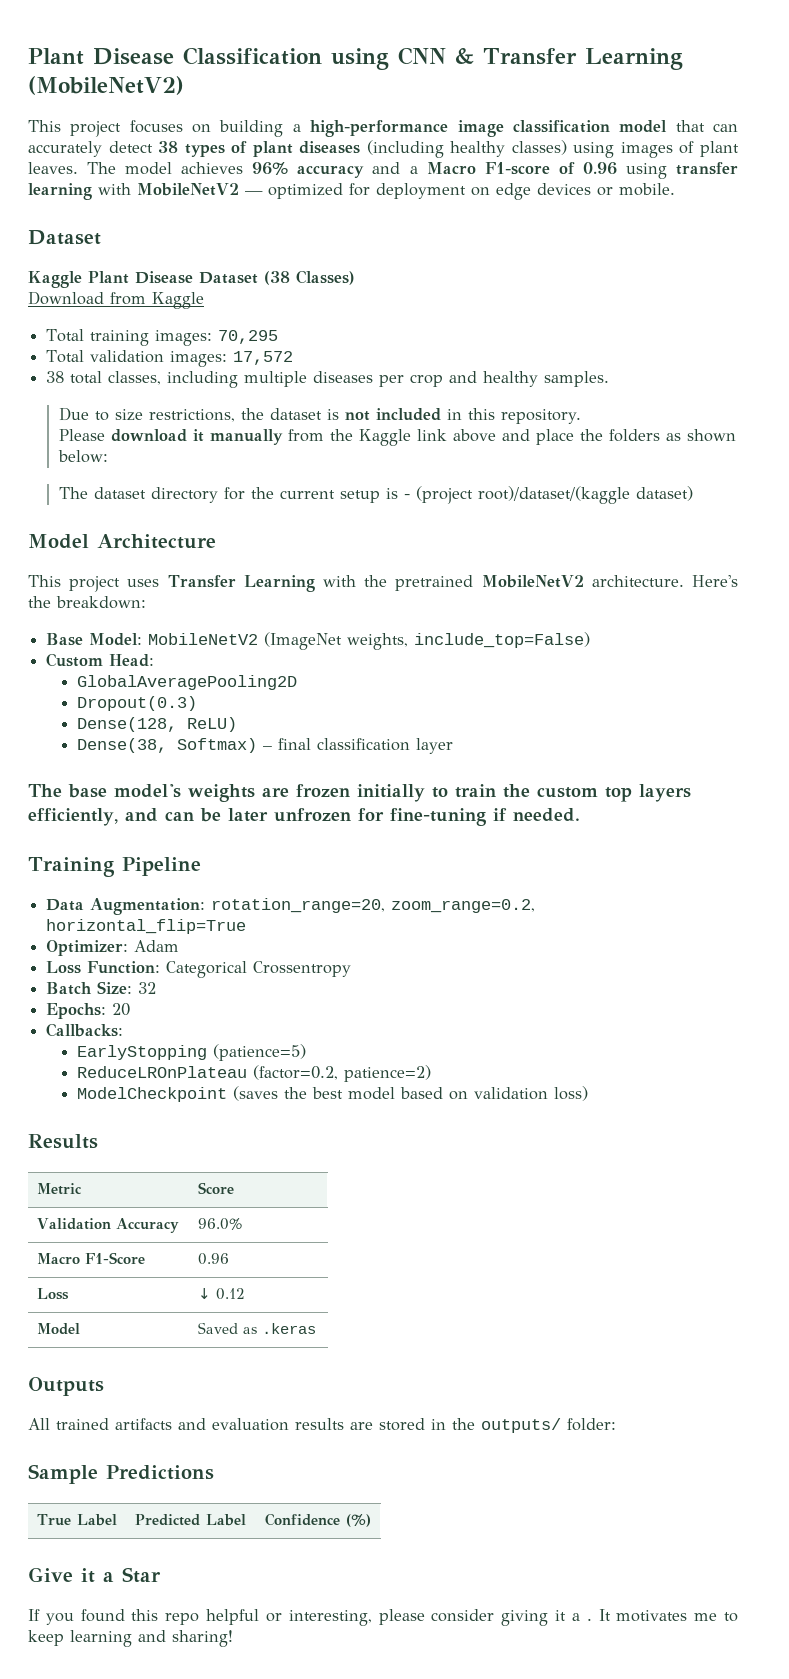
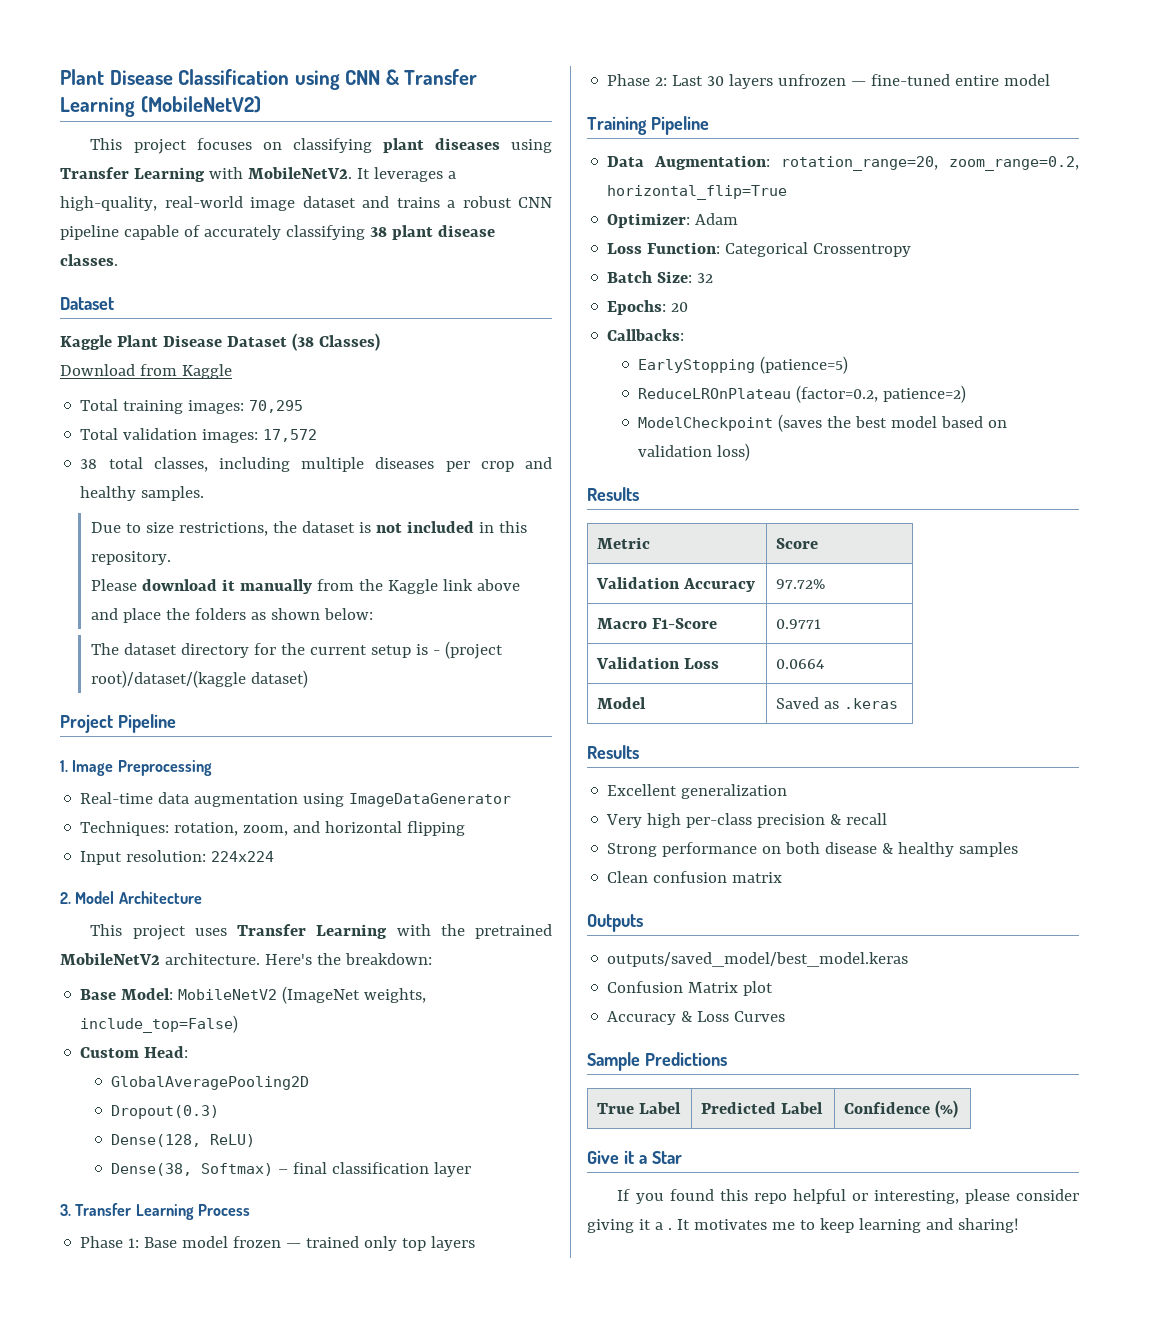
- This project focuses on building a high-performance image classification model that can accurately detect 38 types of plant diseases (including healthy classes) using images of plant leaves. The model achieves 96% accuracy and a Macro F1-score of 0.96 using transfer learning with MobileNetV2 — optimized for deployment on edge devices or mobile.
+ This project focuses on classifying plant diseases using Transfer Learning with MobileNetV2. It leverages a high-quality, real-world image dataset and trains a robust CNN pipeline capable of accurately classifying 38 plant disease classes.
- Model Architecture
+ Project Pipeline
+ 1. Image Preprocessing
+ Real-time data augmentation using ImageDataGenerator
+ Techniques: rotation, zoom, and horizontal flipping
+ Input resolution: 224x224
+ 2. Model Architecture
- The base model's weights are frozen initially to train the custom top layers efficiently, and can be later unfrozen for fine-tuning if needed.
+ 3. Transfer Learning Process
+ Phase 1: Base model frozen — trained only top layers
+ Phase 2: Last 30 layers unfrozen — fine-tuned entire model
- Validation Accuracy | 96.0%
+ Validation Accuracy | 97.72%
- Macro F1-Score | 0.96
- Loss | ↓ 0.12
+ Macro F1-Score | 0.9771
+ Validation Loss | 0.0664
  Model | Saved as .keras
+ Results
+ Excellent generalization
+ Very high per-class precision & recall
+ Strong performance on both disease & healthy samples
+ Clean confusion matrix
  Outputs
- All trained artifacts and evaluation results are stored in the outputs/ folder:
+ outputs/saved_model/best_model.keras
+ Confusion Matrix plot
+ Accuracy & Loss Curves

